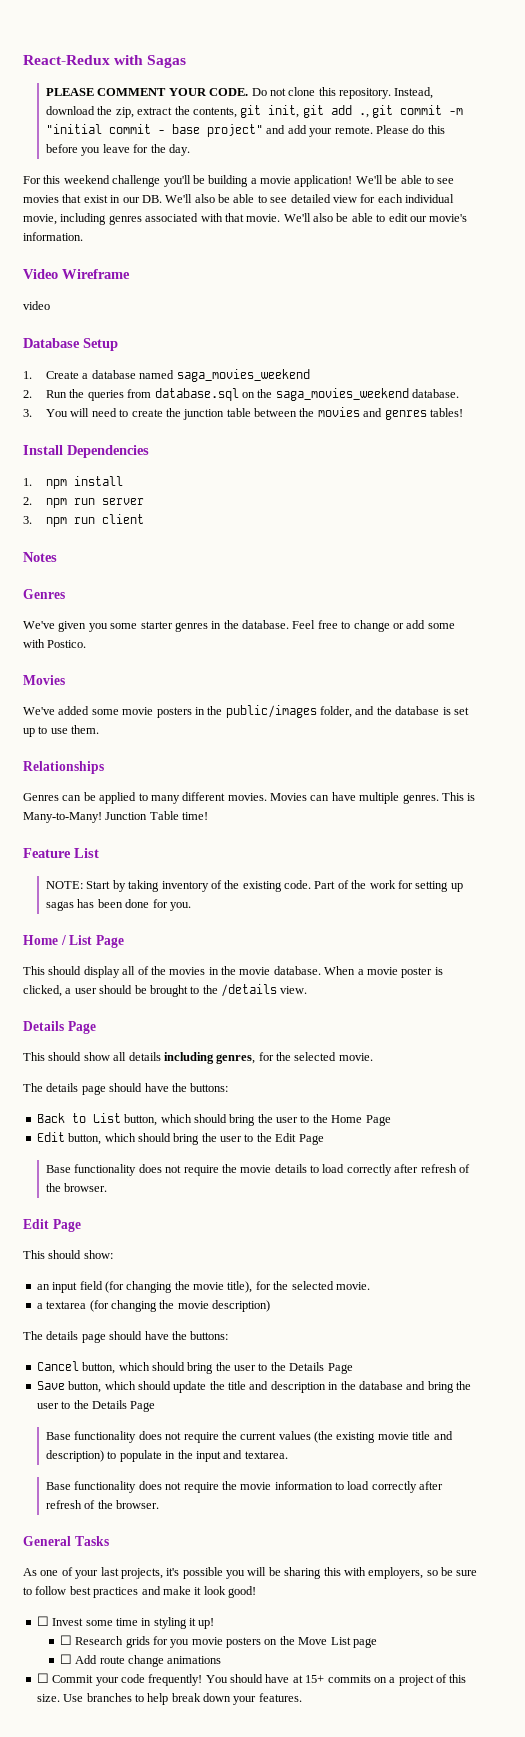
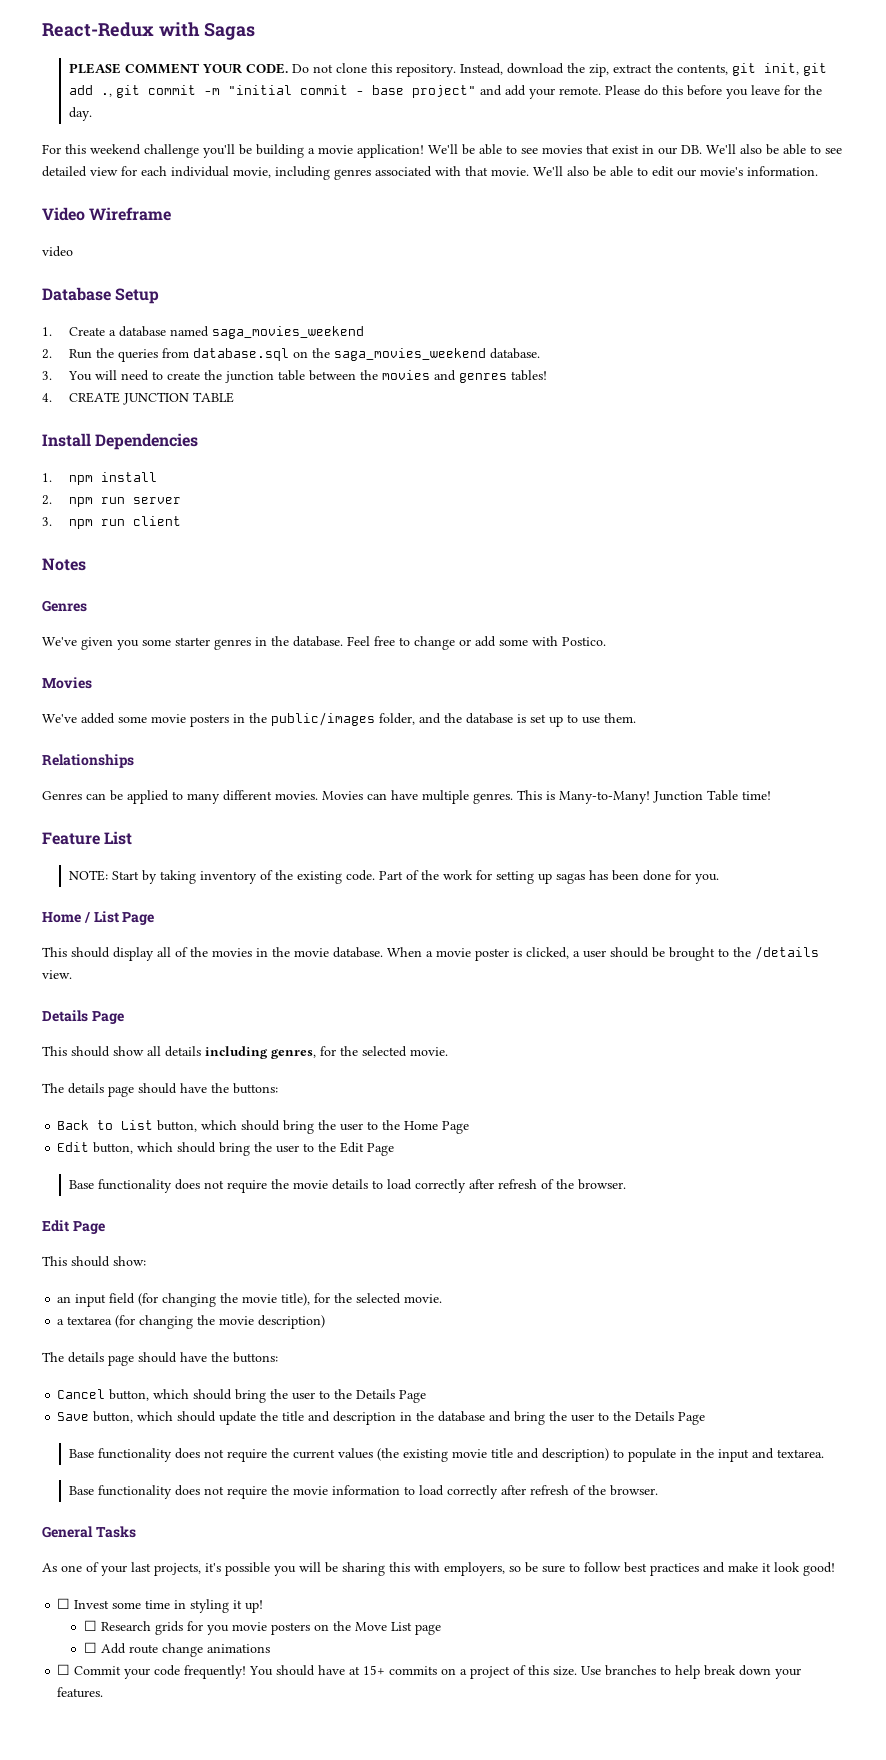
+ 4. CREATE JUNCTION TABLE

